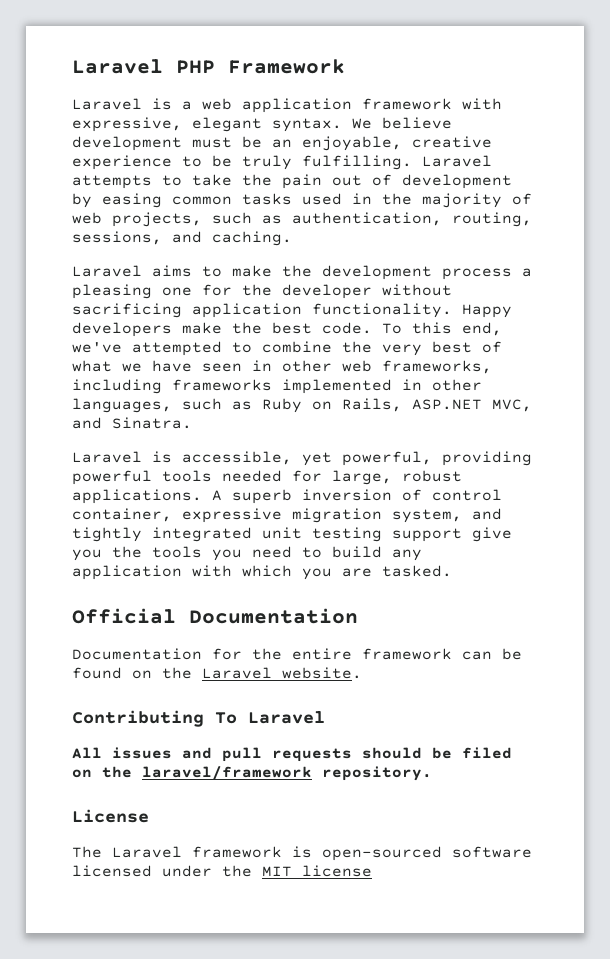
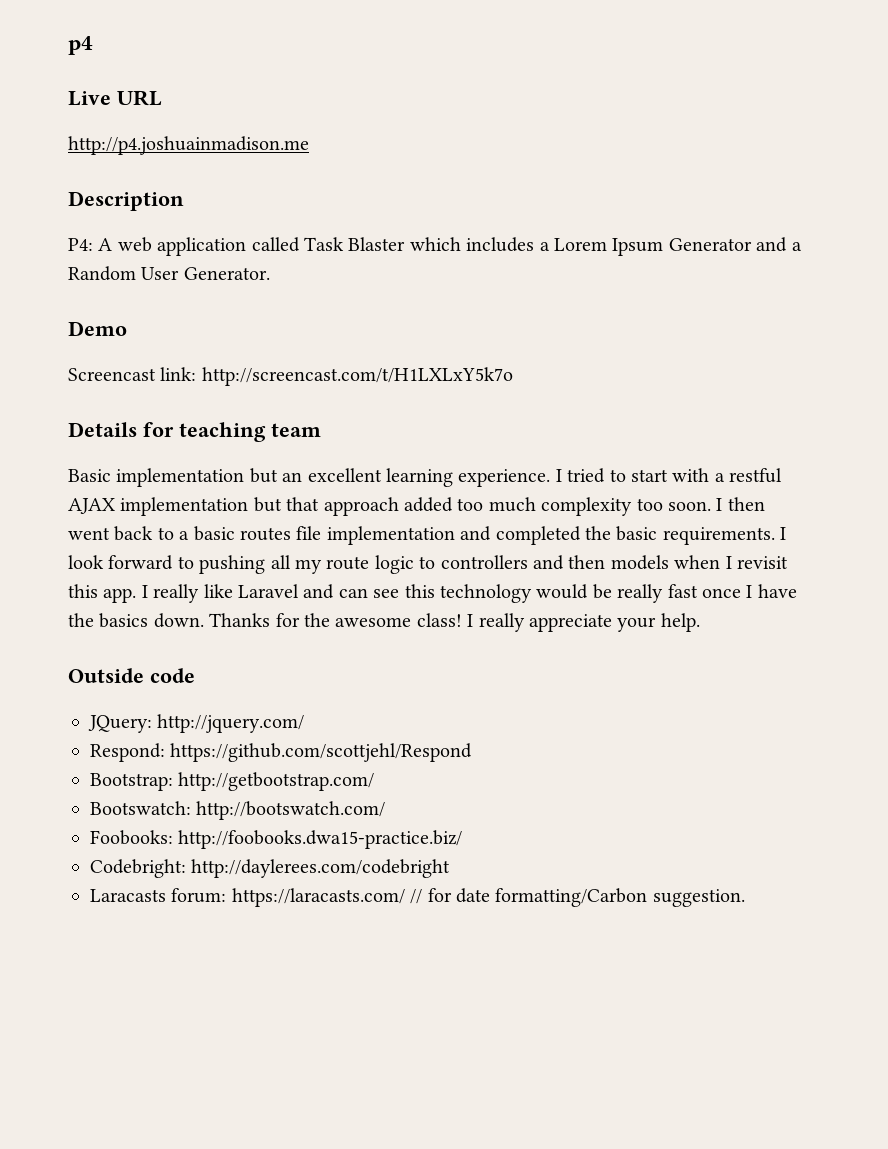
- Laravel PHP Framework
- Laravel is a web application framework with expressive, elegant syntax. We believe development must be an enjoyable, creative experience to be truly fulfilling. Laravel attempts to take the pain out of development by easing common tasks used in the majority of web projects, such as authentication, routing, sessions, and caching.
- Laravel aims to make the development process a pleasing one for the developer without sacrificing application functionality. Happy developers make the best code. To this end, we've attempted to combine the very best of what we have seen in other web frameworks, including frameworks implemented in other languages, such as Ruby on Rails, ASP.NET MVC, and Sinatra.
- Laravel is accessible, yet powerful, providing powerful tools needed for large, robust applications. A superb inversion of control container, expressive migration system, and tightly integrated unit testing support give you the tools you need to build any application with which you are tasked.
- Official Documentation
- Documentation for the entire framework can be found on the Laravel website.
- Contributing To Laravel
- All issues and pull requests should be filed on the laravel/framework repository.
- License
- The Laravel framework is open-sourced software licensed under the MIT license
+ p4
+ Live URL
+ http://p4.joshuainmadison.me
+ Description
+ P4: A web application called Task Blaster which includes a Lorem Ipsum Generator and a Random User Generator.
+ Demo
+ Screencast link: http://screencast.com/t/H1LXLxY5k7o
+ Details for teaching team
+ Basic implementation but an excellent learning experience. I tried to start with a restful AJAX implementation but that approach added too much complexity too soon. I then went back to a basic routes file implementation and completed the basic requirements. I look forward to pushing all my route logic to controllers and then models when I revisit this app. I really like Laravel and can see this technology would be really fast once I have the basics down. Thanks for the awesome class! I really appreciate your help.
+ Outside code
+ JQuery: http://jquery.com/
+ Respond: https://github.com/scottjehl/Respond
+ Bootstrap: http://getbootstrap.com/
+ Bootswatch: http://bootswatch.com/
+ Foobooks: http://foobooks.dwa15-practice.biz/
+ Codebright: http://daylerees.com/codebright
+ Laracasts forum: https://laracasts.com/ // for date formatting/Carbon suggestion.

